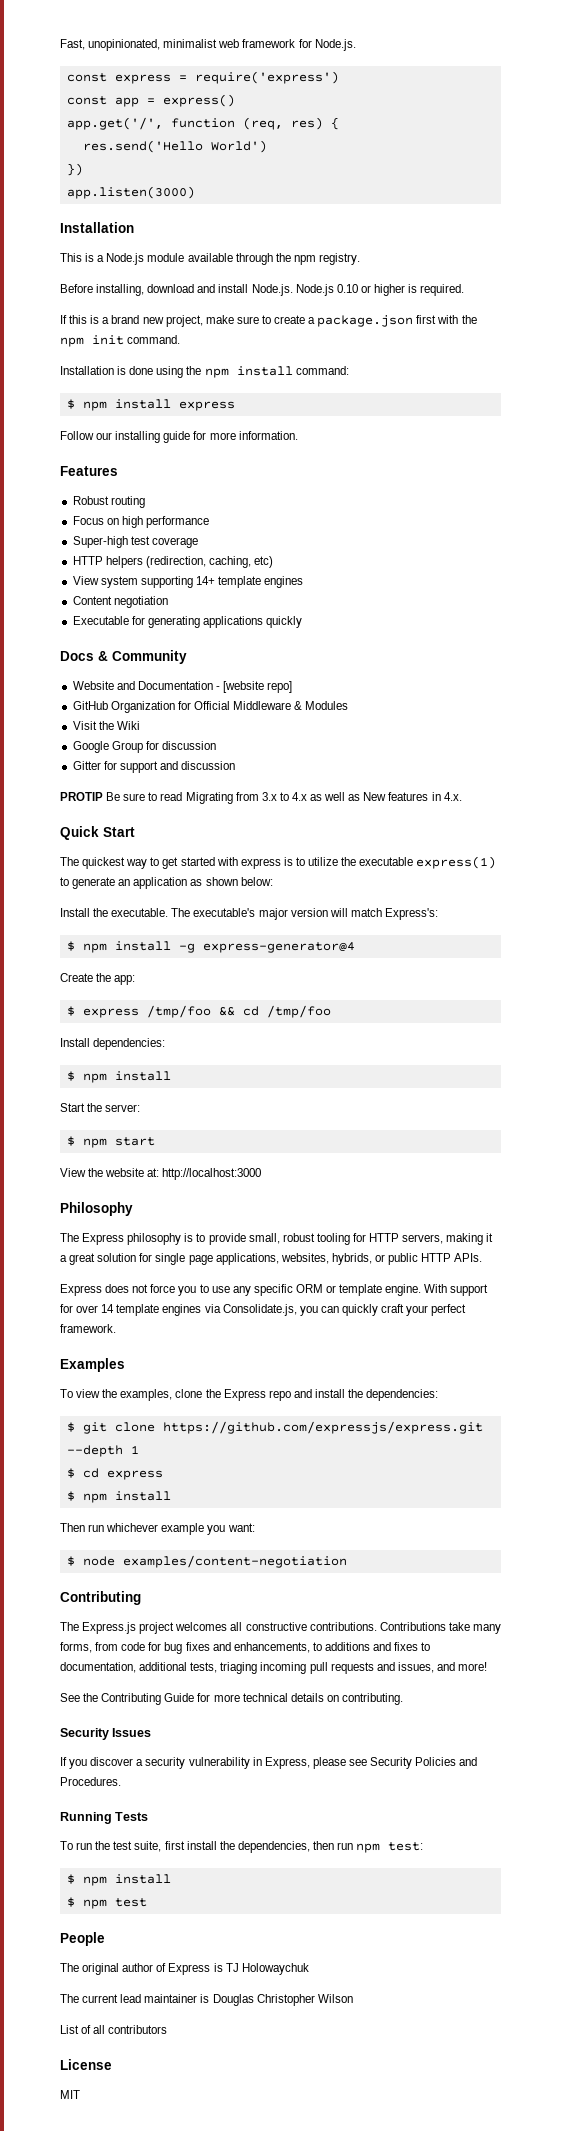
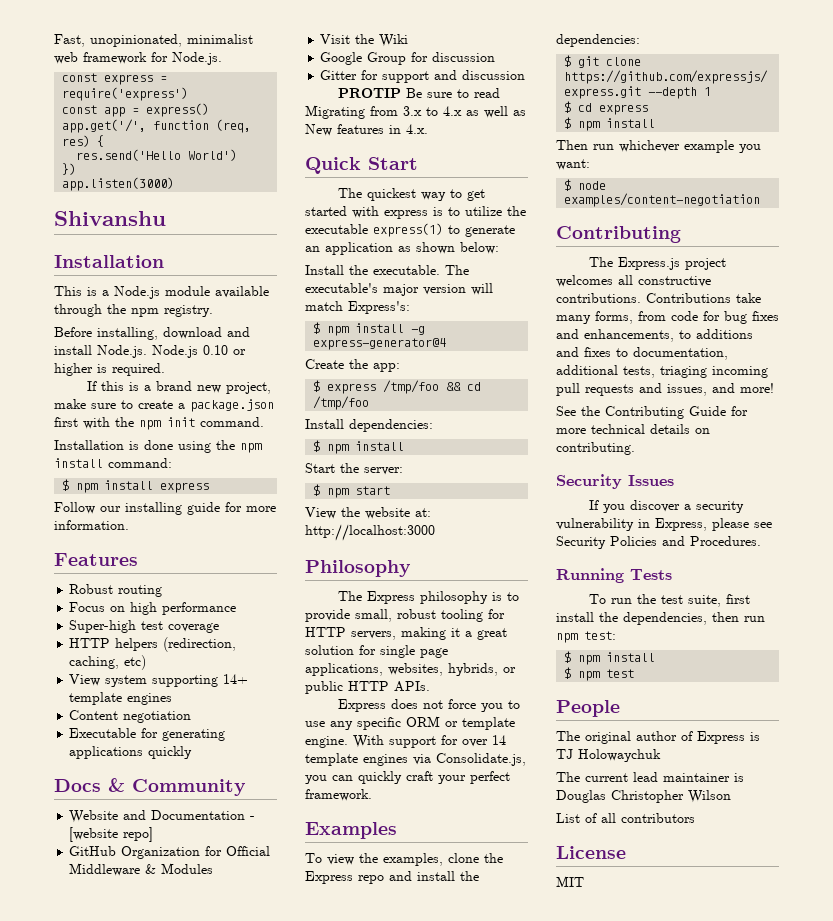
+ Shivanshu

